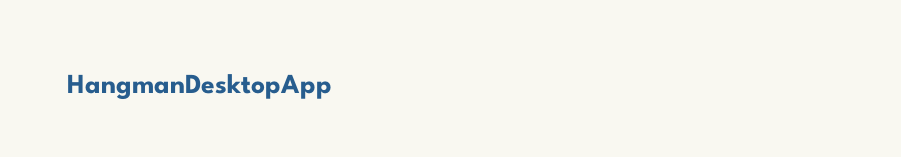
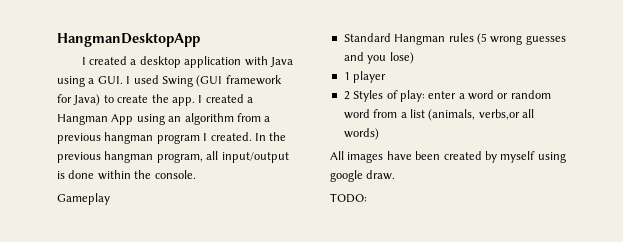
+ I created a desktop application with Java using a GUI. I used Swing (GUI framework for Java) to create the app. I created a Hangman App using an algorithm from a previous hangman program I created. In the previous hangman program, all input/output is done within the console.
+ Gameplay
+ Standard Hangman rules (5 wrong guesses and you lose)
+ 1 player
+ 2 Styles of play: enter a word or random word from a list (animals, verbs,or all words)
+ All images have been created by myself using google draw.
+ TODO:

